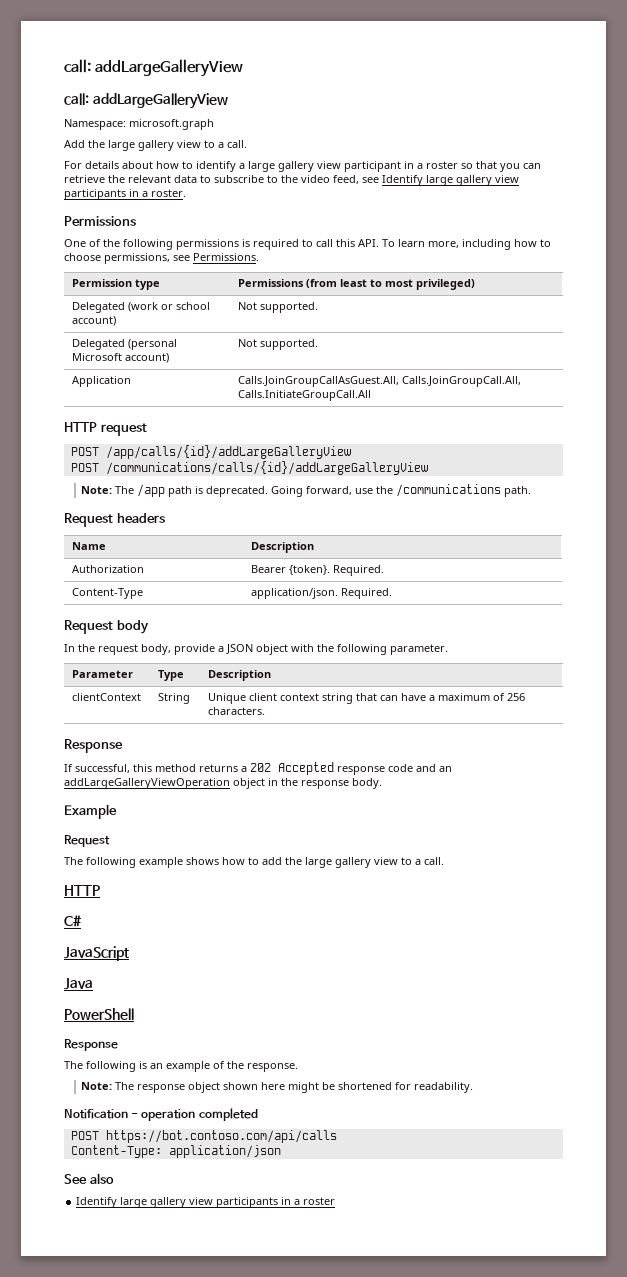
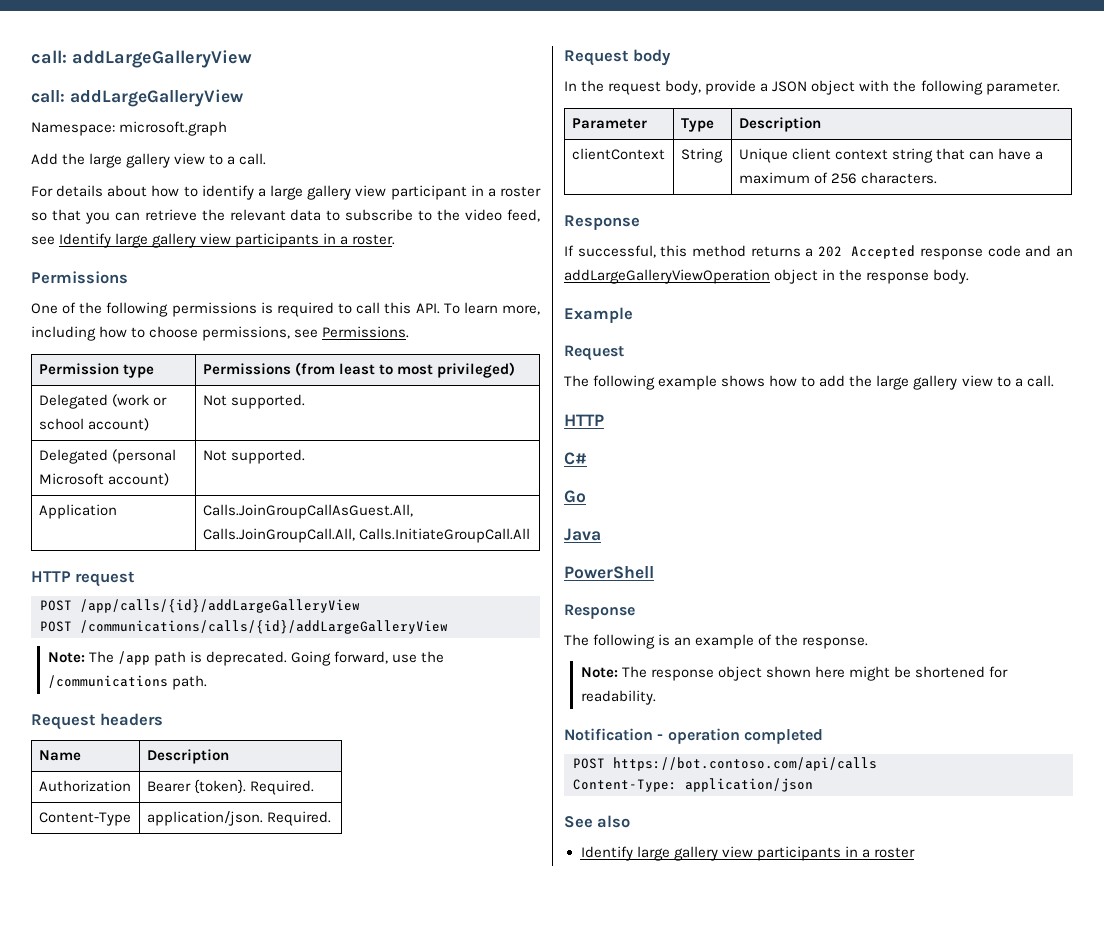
- JavaScript
+ Go

